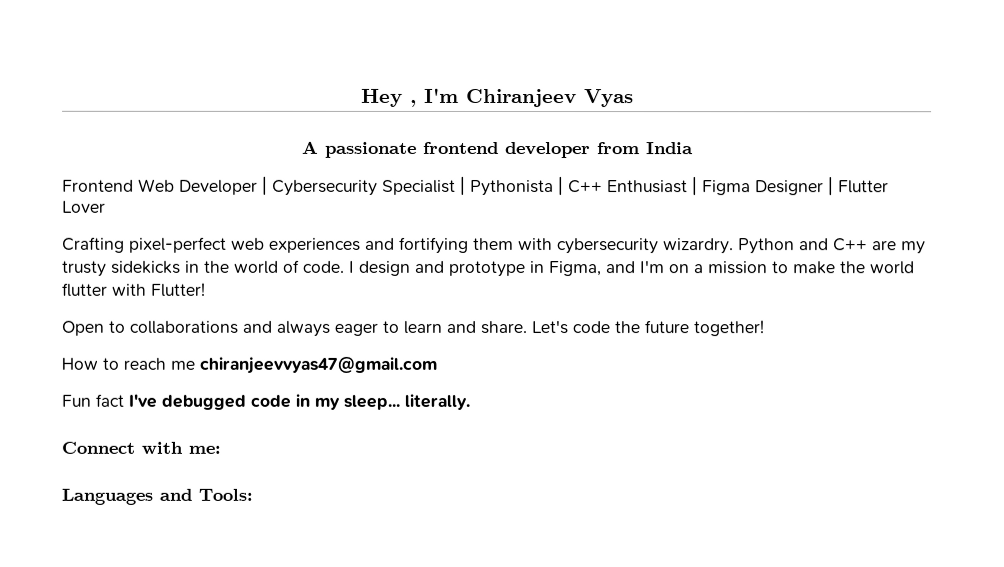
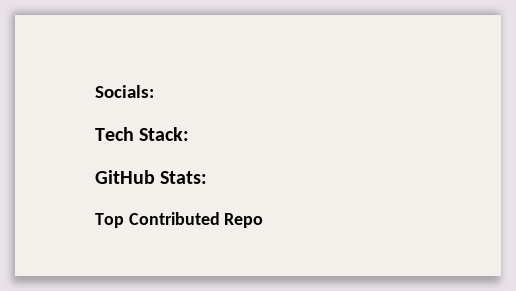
- Hey , I'm Chiranjeev Vyas
- A passionate frontend developer from India
- Frontend Web Developer | Cybersecurity Specialist | Pythonista | C++ Enthusiast | Figma Designer | Flutter Lover
- Crafting pixel-perfect web experiences and fortifying them with cybersecurity wizardry. Python and C++ are my trusty sidekicks in the world of code. I design and prototype in Figma, and I'm on a mission to make the world flutter with Flutter!
- Open to collaborations and always eager to learn and share. Let's code the future together!
- How to reach me chiranjeevvyas47@gmail.com
- Fun fact I've debugged code in my sleep... literally.
- Connect with me:
- Languages and Tools:
+ Socials:
+ Tech Stack:
+ GitHub Stats:
+ Top Contributed Repo

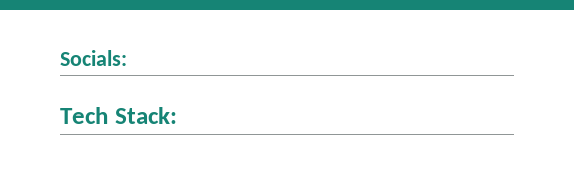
- GitHub Stats:
- Top Contributed Repo

